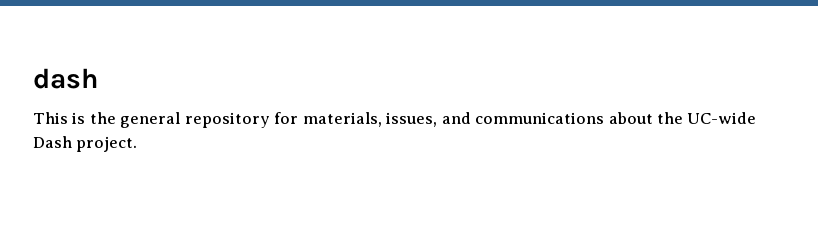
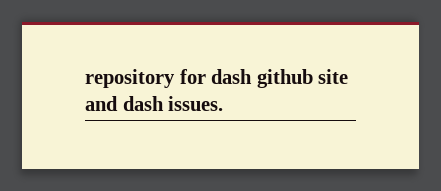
- dash
- This is the general repository for materials, issues, and communications about the UC-wide Dash project.
+ repository for dash github site and dash issues.

